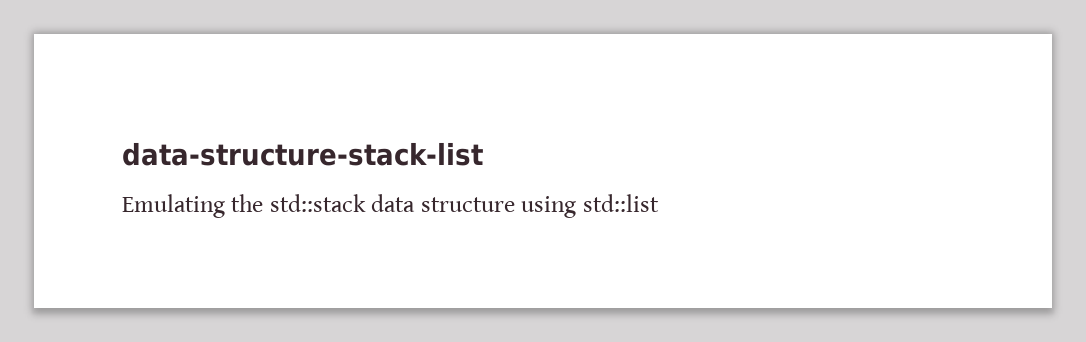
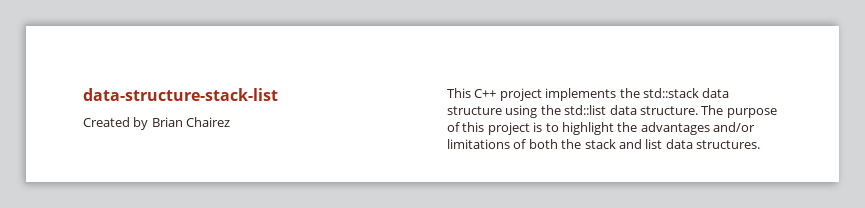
- Emulating the std::stack data structure using std::list
+ Created by Brian Chairez
+ This C++ project implements the std::stack data structure using the std::list data structure. The purpose of this project is to highlight the advantages and/or limitations of both the stack and list data structures.

